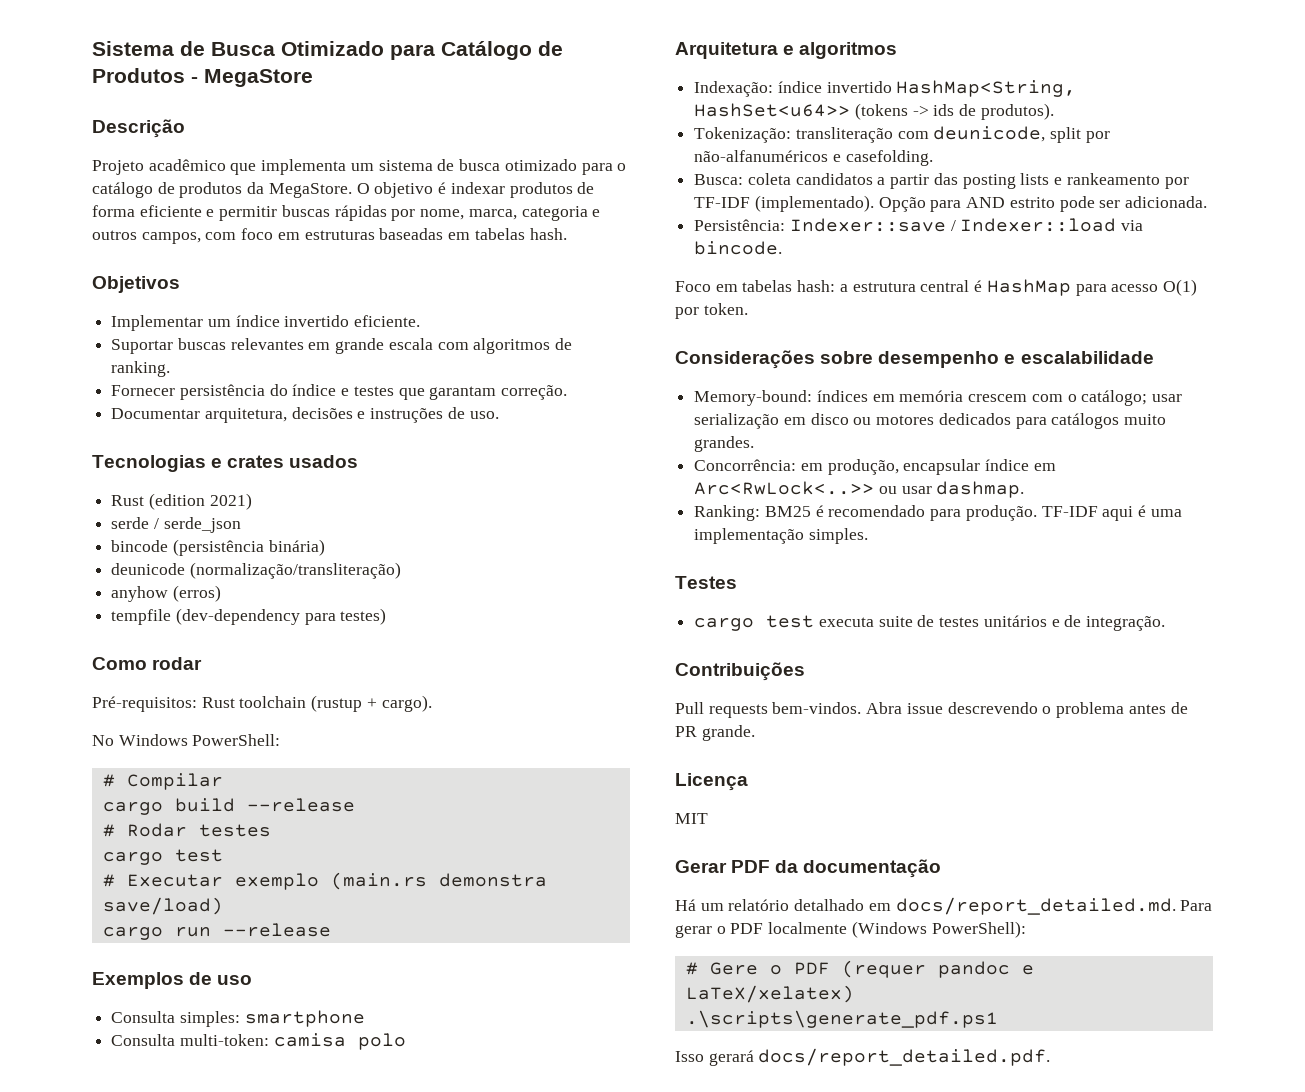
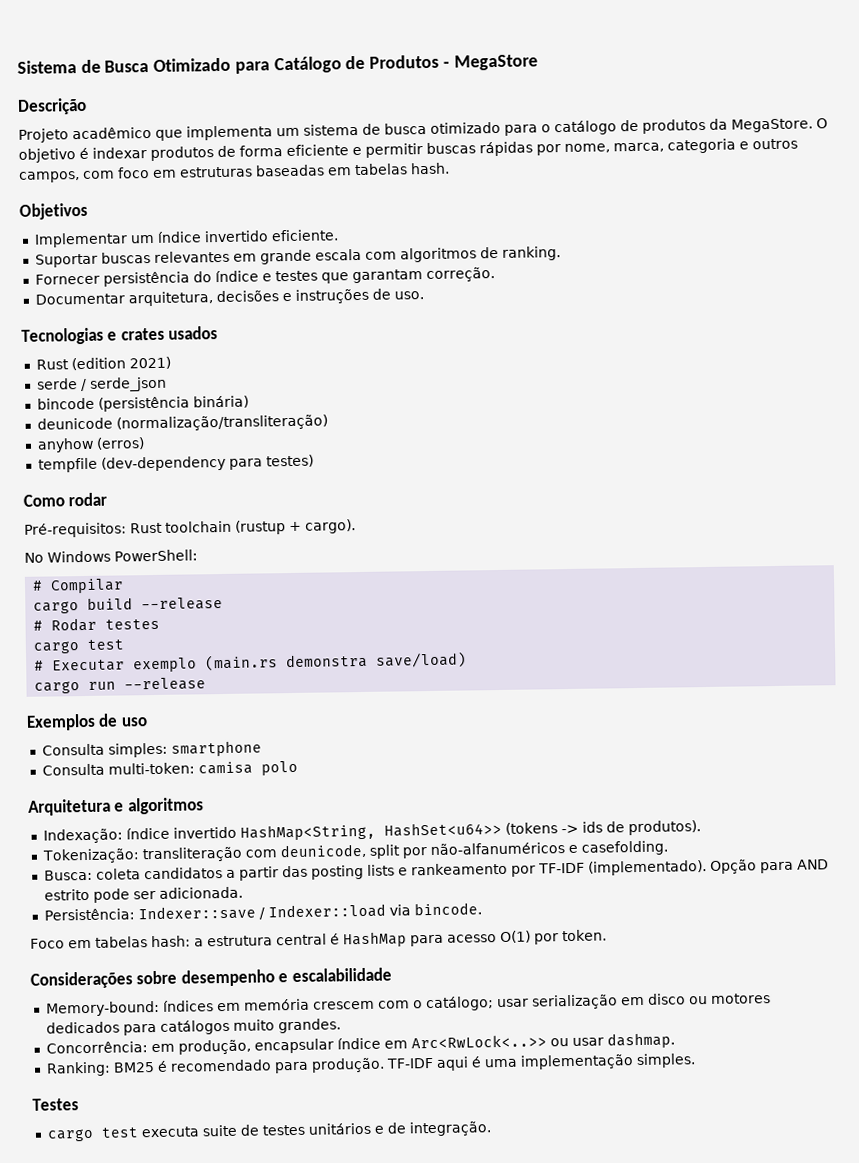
- Contribuições
- Pull requests bem-vindos. Abra issue descrevendo o problema antes de PR grande.
- Licença
- MIT
- Gerar PDF da documentação
- Há um relatório detalhado em docs/report_detailed.md. Para gerar o PDF localmente (Windows PowerShell):
- # Gere o PDF (requer pandoc e LaTeX/xelatex)
- .\scripts\generate_pdf.ps1
- Isso gerará docs/report_detailed.pdf.

